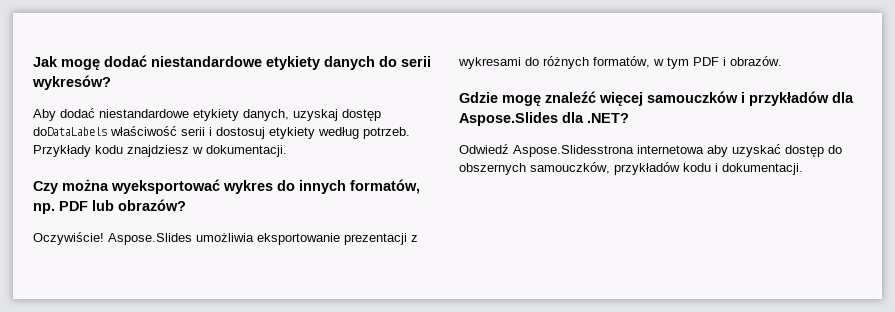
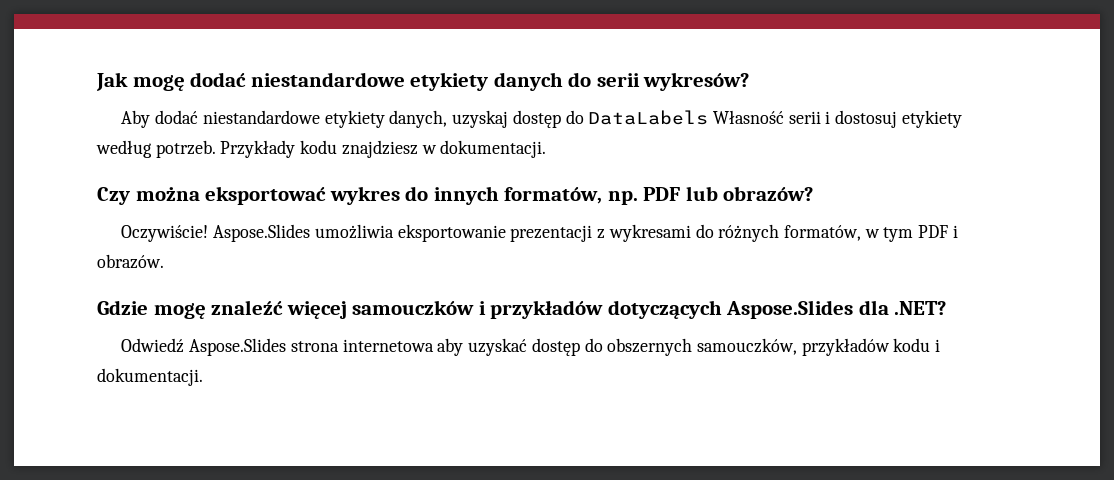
- Aby dodać niestandardowe etykiety danych, uzyskaj dostęp doDataLabels właściwość serii i dostosuj etykiety według potrzeb.
+ Aby dodać niestandardowe etykiety danych, uzyskaj dostęp do DataLabels Własność serii i dostosuj etykiety według potrzeb.
- Czy można wyeksportować wykres do innych formatów, np. PDF lub obrazów?
+ Czy można eksportować wykres do innych formatów, np. PDF lub obrazów?
- Gdzie mogę znaleźć więcej samouczków i przykładów dla Aspose.Slides dla .NET?
+ Gdzie mogę znaleźć więcej samouczków i przykładów dotyczących Aspose.Slides dla .NET?
- Odwiedź Aspose.Slidesstrona internetowa aby uzyskać dostęp do obszernych samouczków, przykładów kodu i dokumentacji.
+ Odwiedź Aspose.Slides strona internetowa aby uzyskać dostęp do obszernych samouczków, przykładów kodu i dokumentacji.

